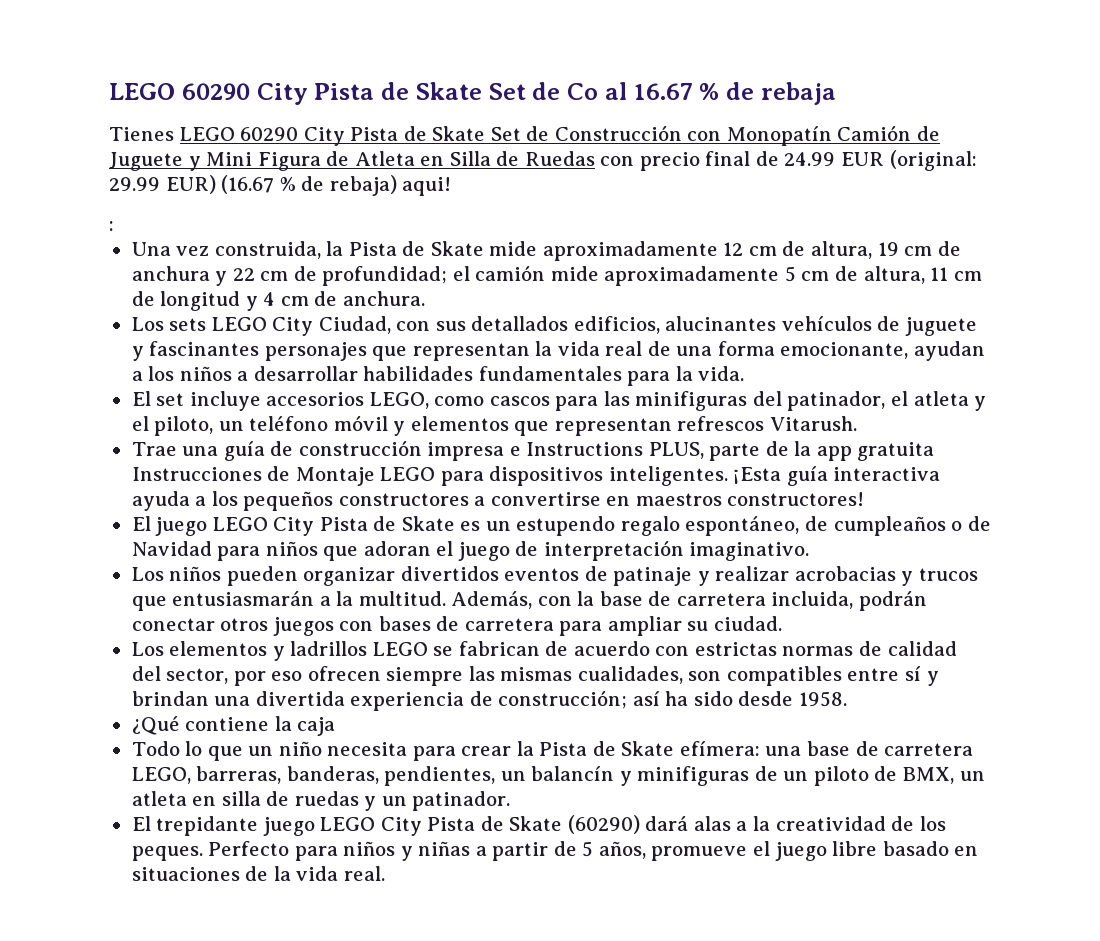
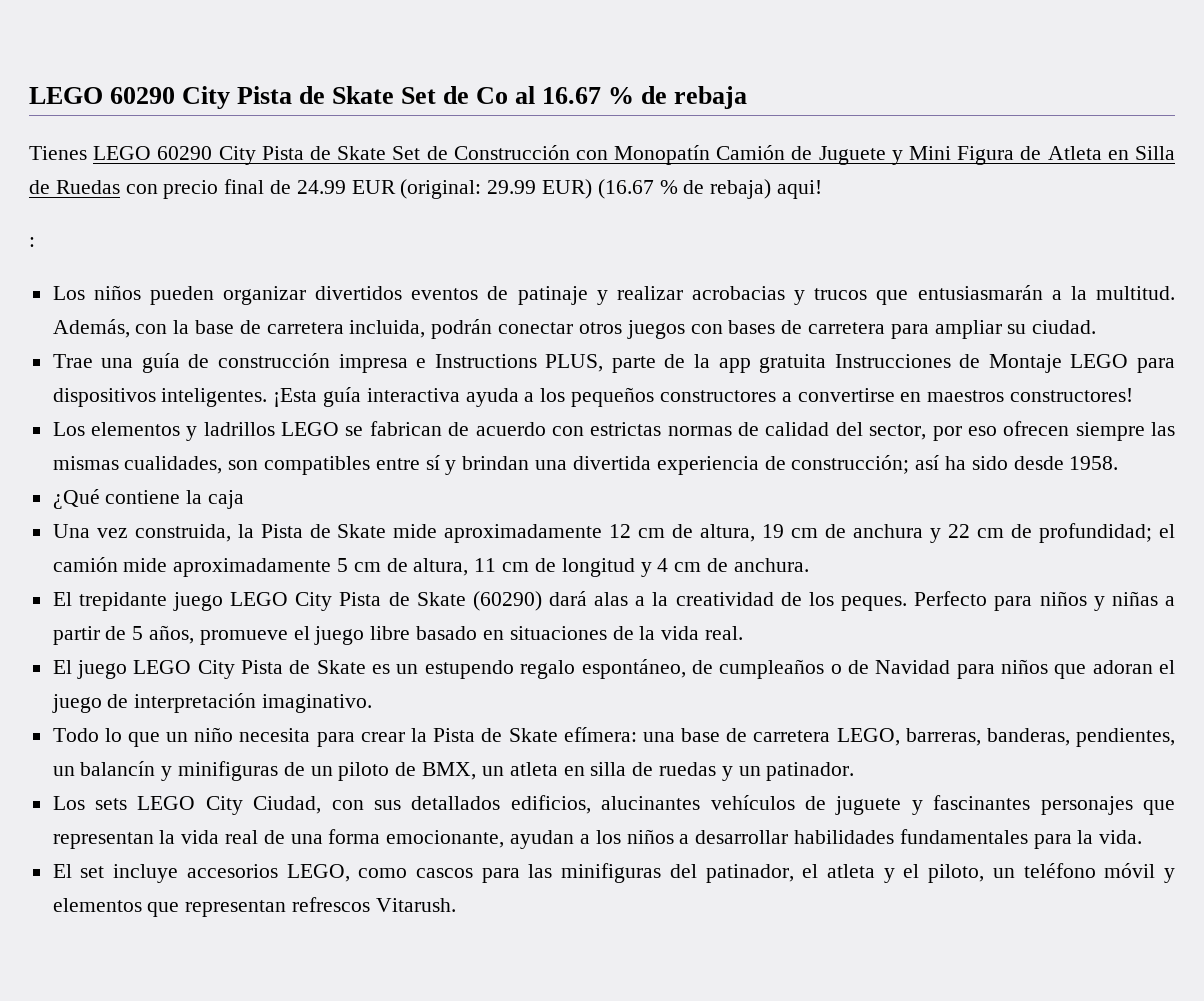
+ Los niños pueden organizar divertidos eventos de patinaje y realizar acrobacias y trucos que entusiasmarán a la multitud. Además, con la base de carretera incluida, podrán conectar otros juegos con bases de carretera para ampliar su ciudad.
+ Trae una guía de construcción impresa e Instructions PLUS, parte de la app gratuita Instrucciones de Montaje LEGO para dispositivos inteligentes. ¡Esta guía interactiva ayuda a los pequeños constructores a convertirse en maestros constructores!
+ Los elementos y ladrillos LEGO se fabrican de acuerdo con estrictas normas de calidad del sector, por eso ofrecen siempre las mismas cualidades, son compatibles entre sí y brindan una divertida experiencia de construcción; así ha sido desde 1958.
+ ¿Qué contiene la caja
+ El trepidante juego LEGO City Pista de Skate (60290) dará alas a la creatividad de los peques. Perfecto para niños y niñas a partir de 5 años, promueve el juego libre basado en situaciones de la vida real.
+ El juego LEGO City Pista de Skate es un estupendo regalo espontáneo, de cumpleaños o de Navidad para niños que adoran el juego de interpretación imaginativo.
+ Todo lo que un niño necesita para crear la Pista de Skate efímera: una base de carretera LEGO, barreras, banderas, pendientes, un balancín y minifiguras de un piloto de BMX, un atleta en silla de ruedas y un patinador.
- Trae una guía de construcción impresa e Instructions PLUS, parte de la app gratuita Instrucciones de Montaje LEGO para dispositivos inteligentes. ¡Esta guía interactiva ayuda a los pequeños constructores a convertirse en maestros constructores!
- El juego LEGO City Pista de Skate es un estupendo regalo espontáneo, de cumpleaños o de Navidad para niños que adoran el juego de interpretación imaginativo.
- Los niños pueden organizar divertidos eventos de patinaje y realizar acrobacias y trucos que entusiasmarán a la multitud. Además, con la base de carretera incluida, podrán conectar otros juegos con bases de carretera para ampliar su ciudad.
- Los elementos y ladrillos LEGO se fabrican de acuerdo con estrictas normas de calidad del sector, por eso ofrecen siempre las mismas cualidades, son compatibles entre sí y brindan una divertida experiencia de construcción; así ha sido desde 1958.
- ¿Qué contiene la caja
- Todo lo que un niño necesita para crear la Pista de Skate efímera: una base de carretera LEGO, barreras, banderas, pendientes, un balancín y minifiguras de un piloto de BMX, un atleta en silla de ruedas y un patinador.
- El trepidante juego LEGO City Pista de Skate (60290) dará alas a la creatividad de los peques. Perfecto para niños y niñas a partir de 5 años, promueve el juego libre basado en situaciones de la vida real.

